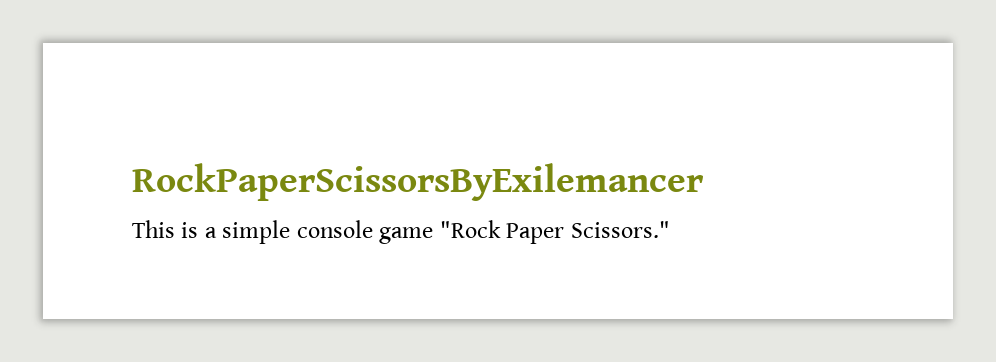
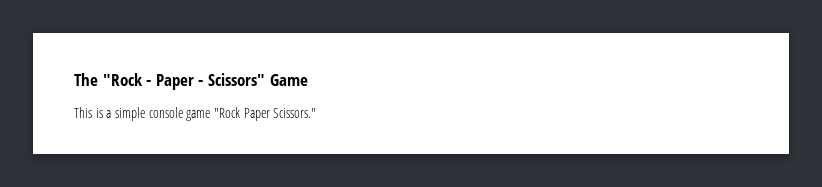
- RockPaperScissorsByExilemancer
+ The "Rock - Paper - Scissors" Game

